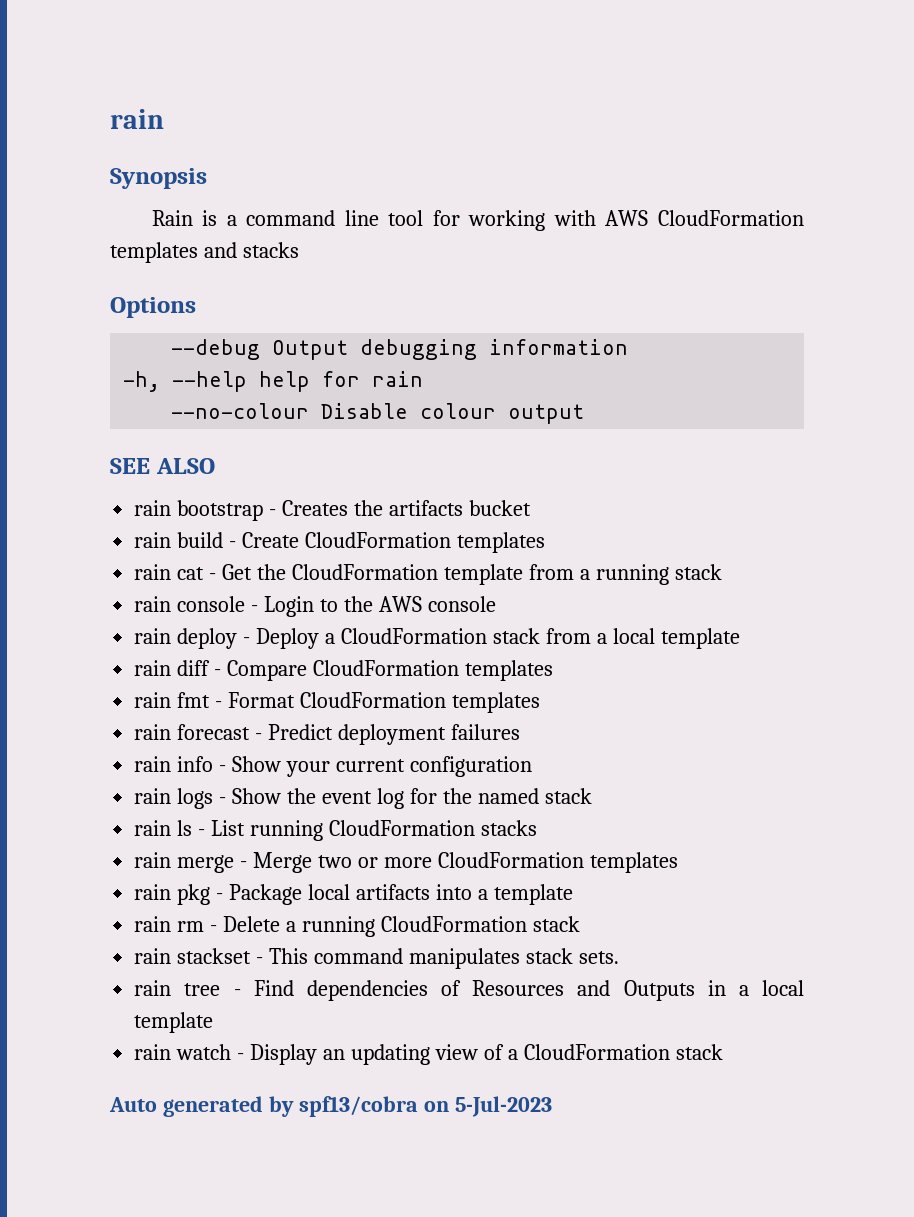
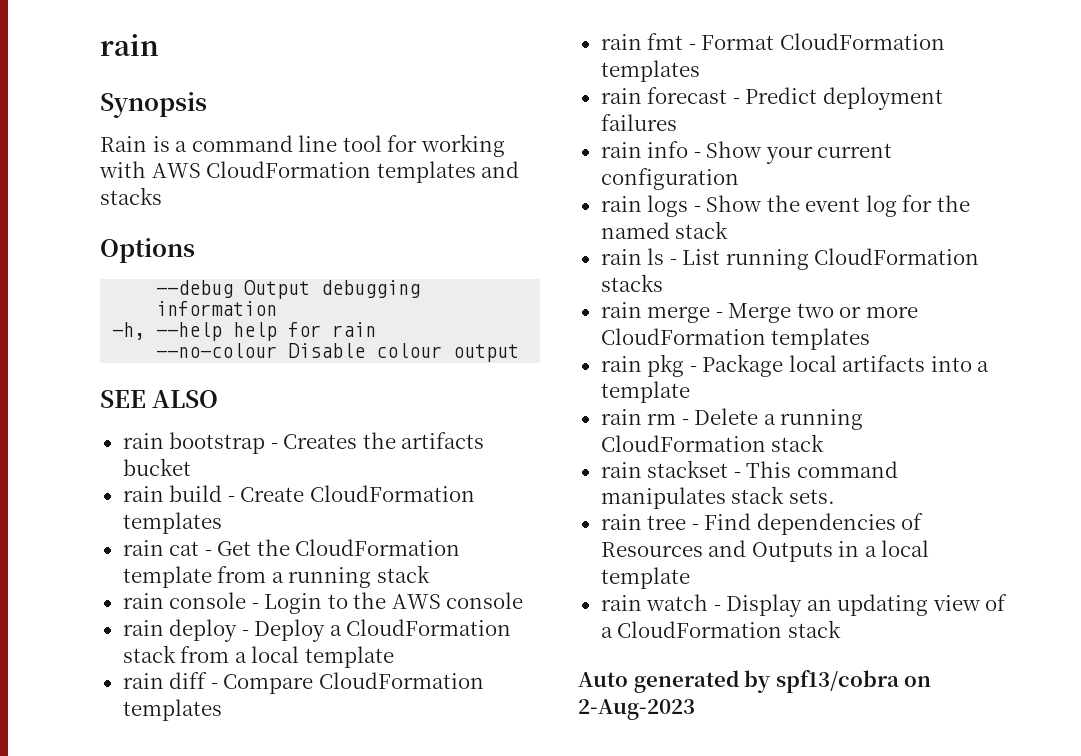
- Auto generated by spf13/cobra on 5-Jul-2023
+ Auto generated by spf13/cobra on 2-Aug-2023

